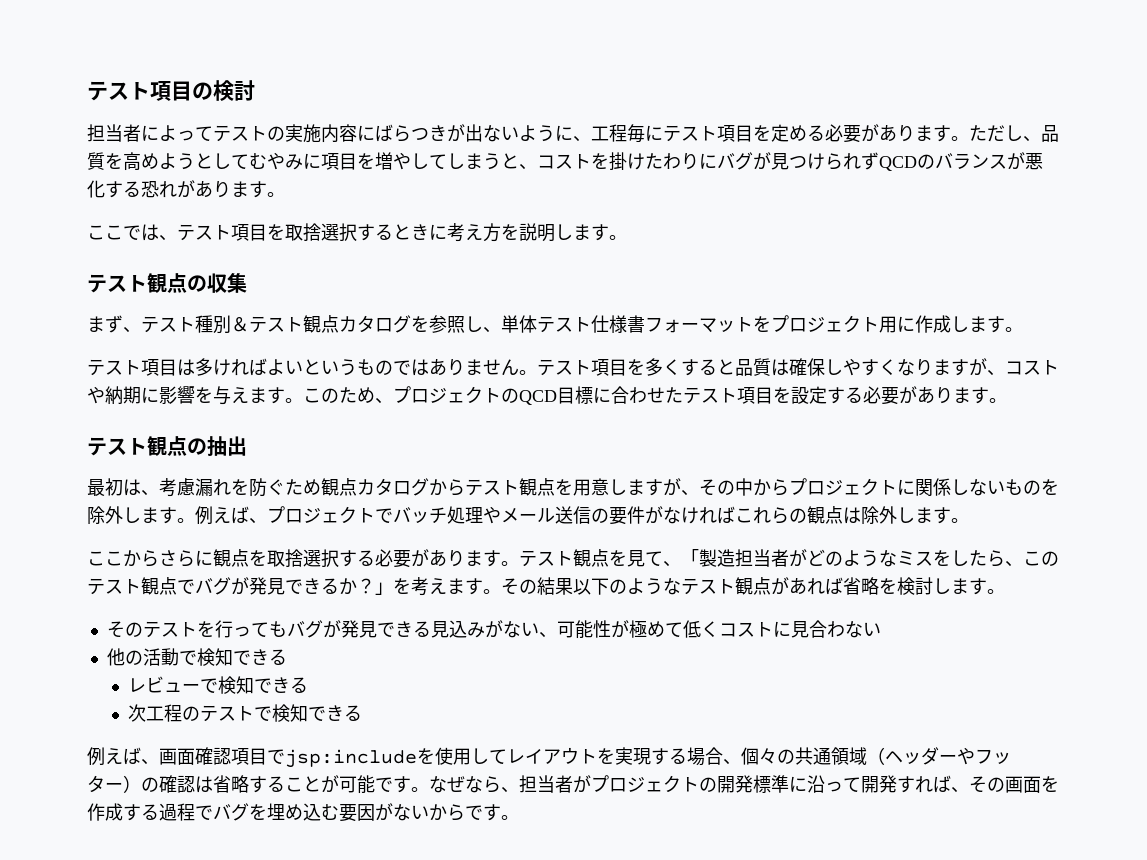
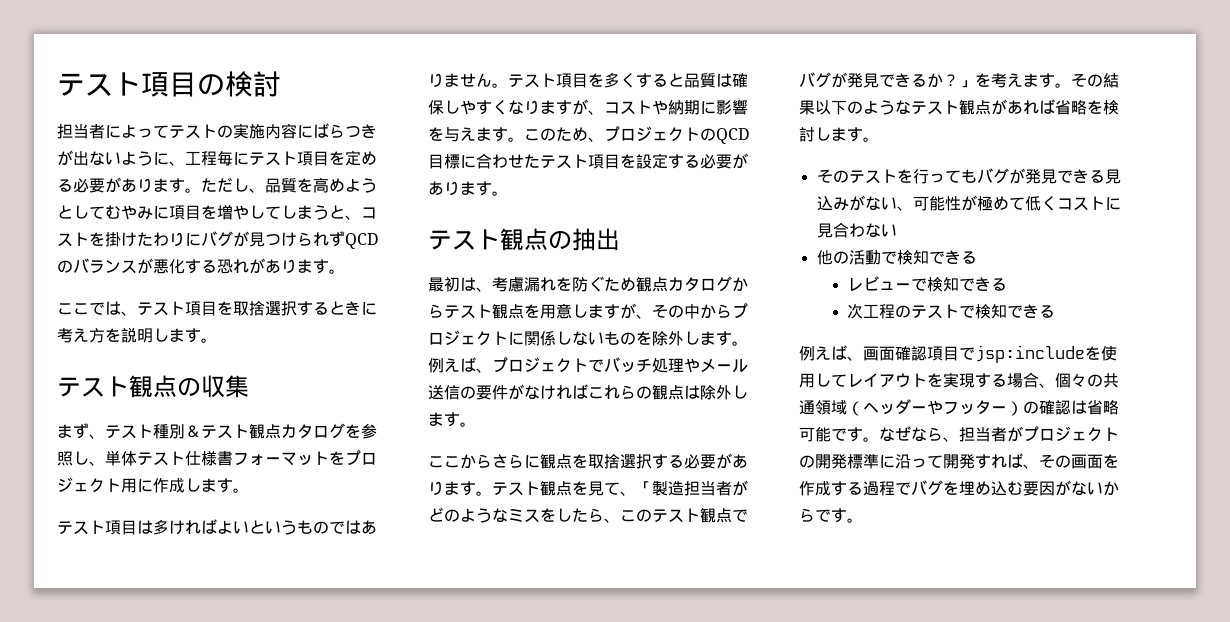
- 例えば、画面確認項目でjsp:includeを使用してレイアウトを実現する場合、個々の共通領域（ヘッダーやフッター）の確認は省略することが可能です。
+ 例えば、画面確認項目でjsp:includeを使用してレイアウトを実現する場合、個々の共通領域（ヘッダーやフッター）の確認は省略可能です。

